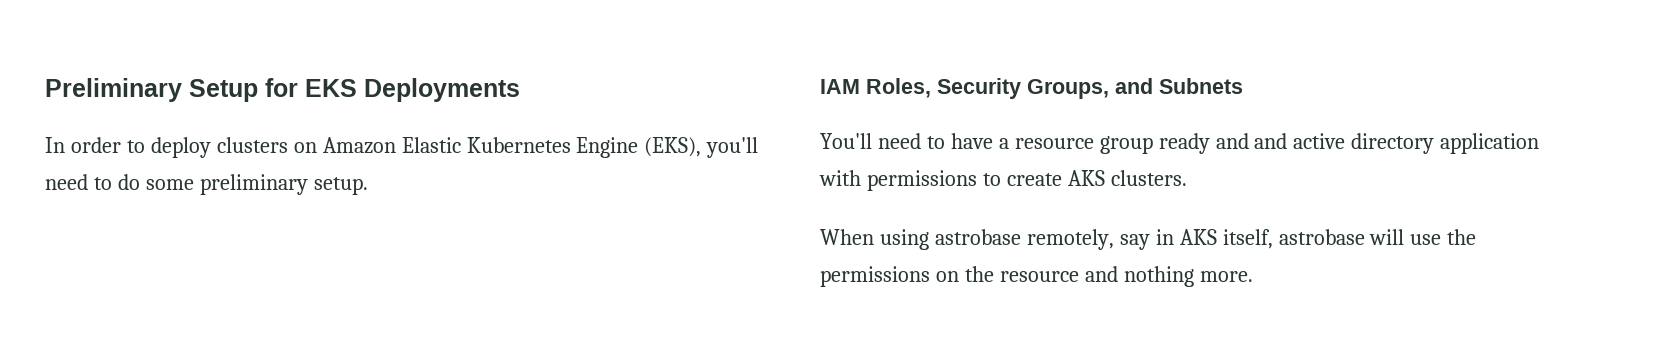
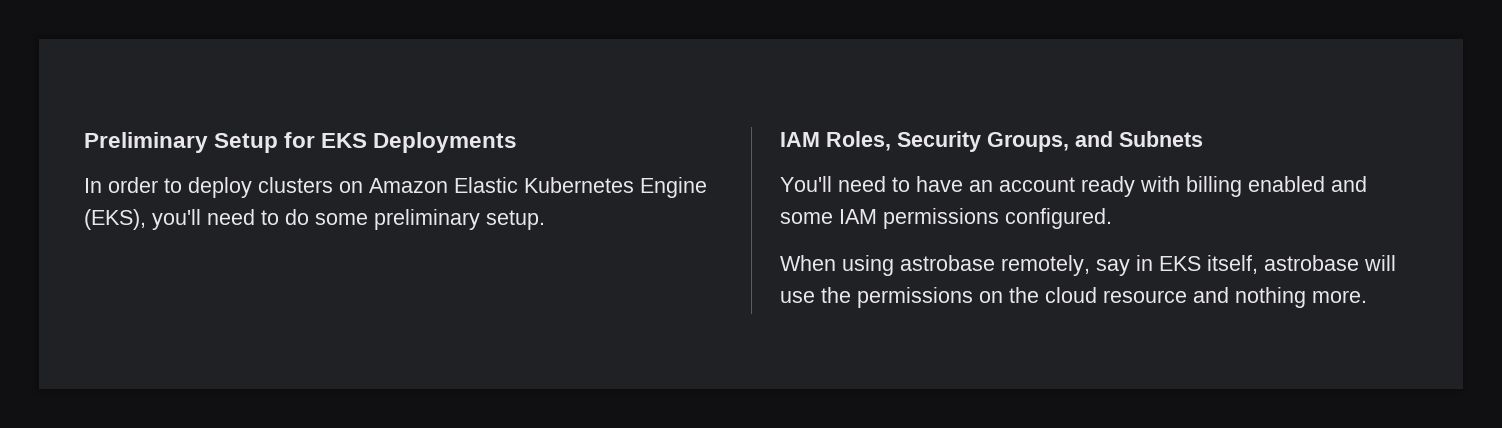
- You'll need to have a resource group ready and and active directory application with permissions to create AKS clusters.
+ You'll need to have an account ready with billing enabled and some IAM permissions configured.
- When using astrobase remotely, say in AKS itself, astrobase will use the permissions on the resource and nothing more.
+ When using astrobase remotely, say in EKS itself, astrobase will use the permissions on the cloud resource and nothing more.

